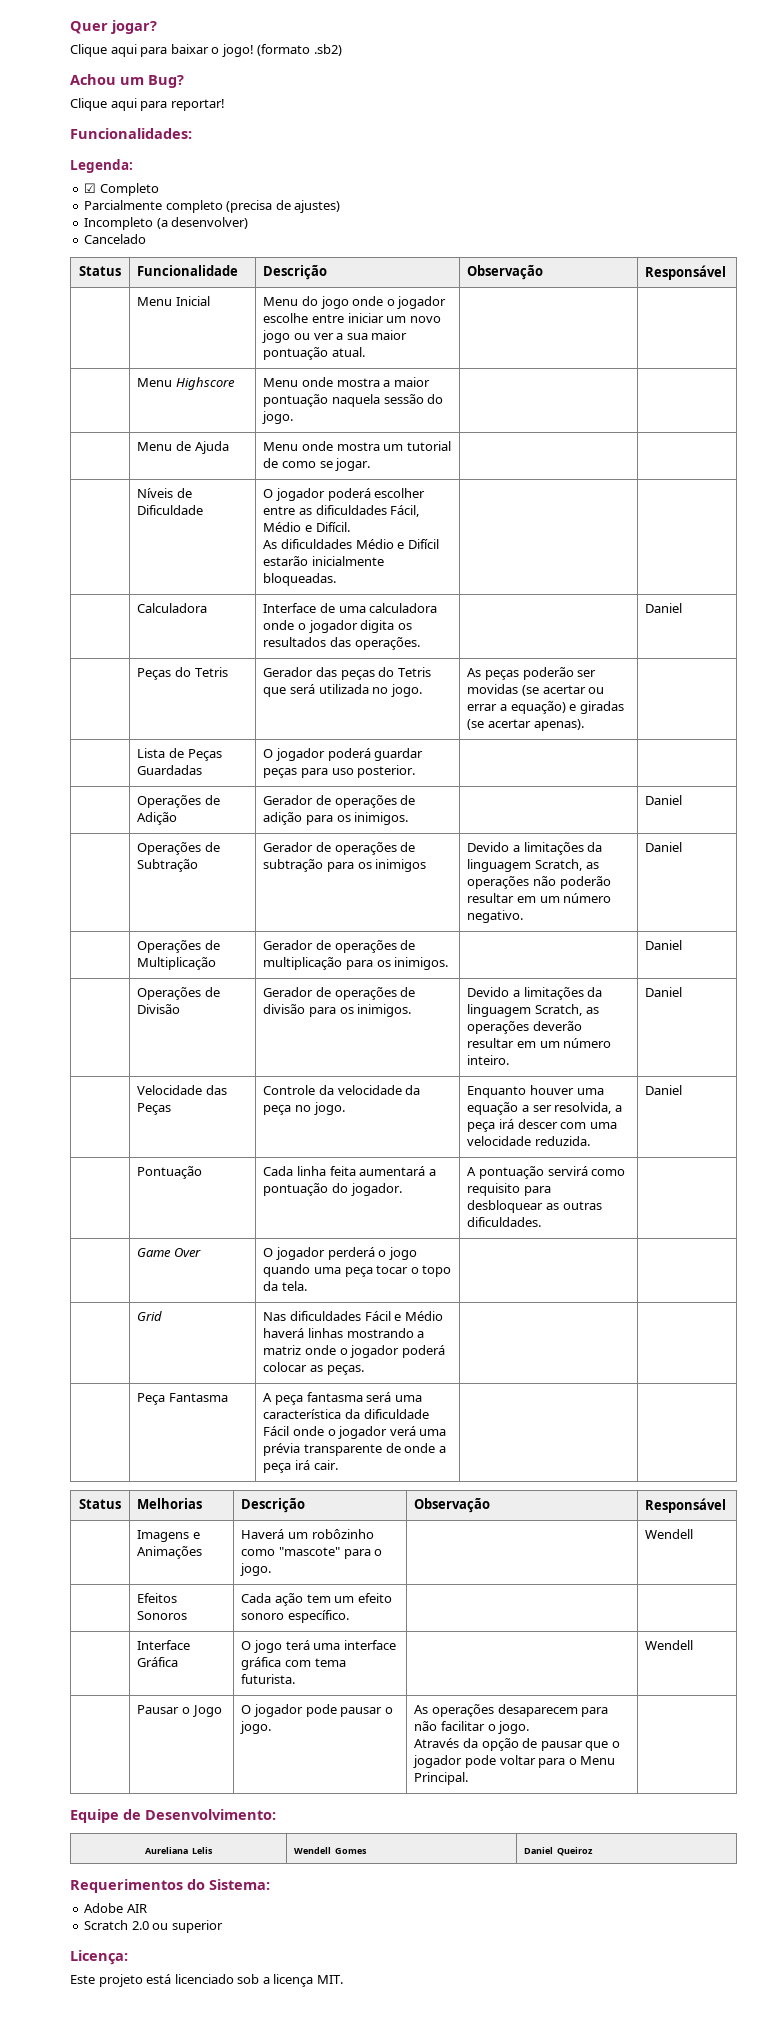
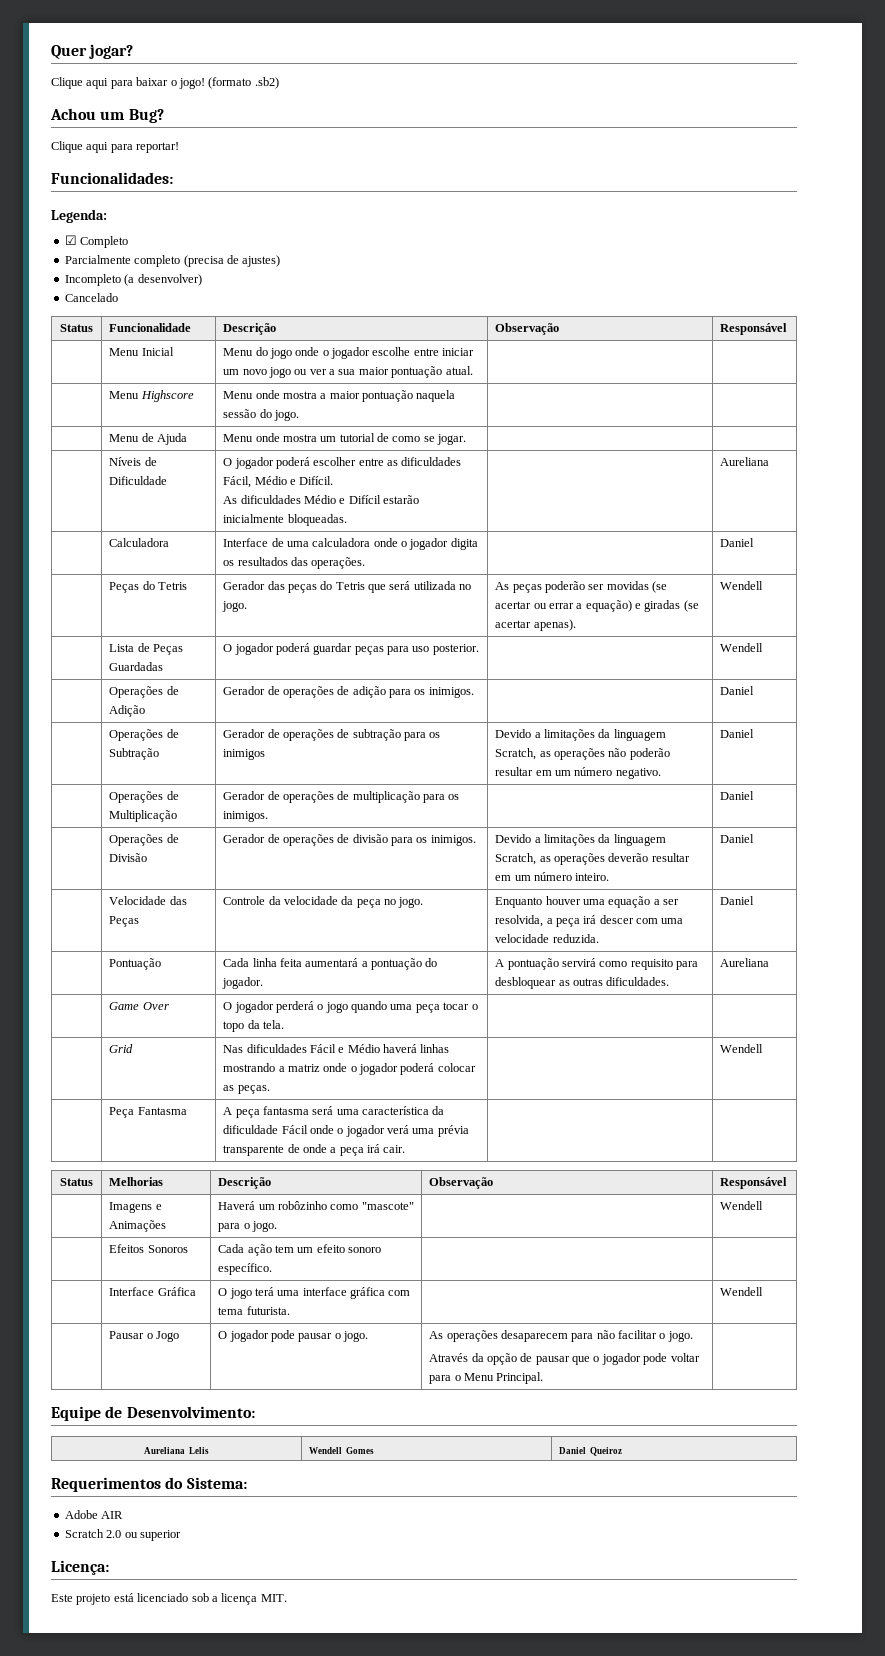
  | Níveis de Dificuldade | O jogador poderá escolher entre as dificuldades Fácil, Médio e Difícil.
- As dificuldades Médio e Difícil estarão inicialmente bloqueadas. | |
+ As dificuldades Médio e Difícil estarão inicialmente bloqueadas. | | Aureliana
- | Peças do Tetris | Gerador das peças do Tetris que será utilizada no jogo. | As peças poderão ser movidas (se acertar ou errar a equação) e giradas (se acertar apenas). |
+ | Peças do Tetris | Gerador das peças do Tetris que será utilizada no jogo. | As peças poderão ser movidas (se acertar ou errar a equação) e giradas (se acertar apenas). | Wendell
- | Lista de Peças Guardadas | O jogador poderá guardar peças para uso posterior. | |
+ | Lista de Peças Guardadas | O jogador poderá guardar peças para uso posterior. | | Wendell
- | Pontuação | Cada linha feita aumentará a pontuação do jogador. | A pontuação servirá como requisito para desbloquear as outras dificuldades. |
+ | Pontuação | Cada linha feita aumentará a pontuação do jogador. | A pontuação servirá como requisito para desbloquear as outras dificuldades. | Aureliana
- | Grid | Nas dificuldades Fácil e Médio haverá linhas mostrando a matriz onde o jogador poderá colocar as peças. | |
+ | Grid | Nas dificuldades Fácil e Médio haverá linhas mostrando a matriz onde o jogador poderá colocar as peças. | | Wendell

